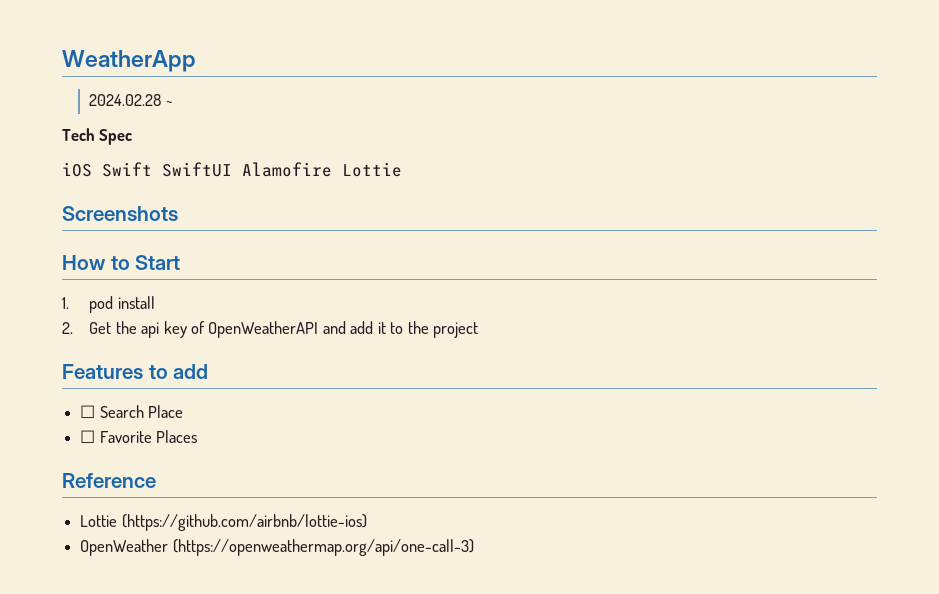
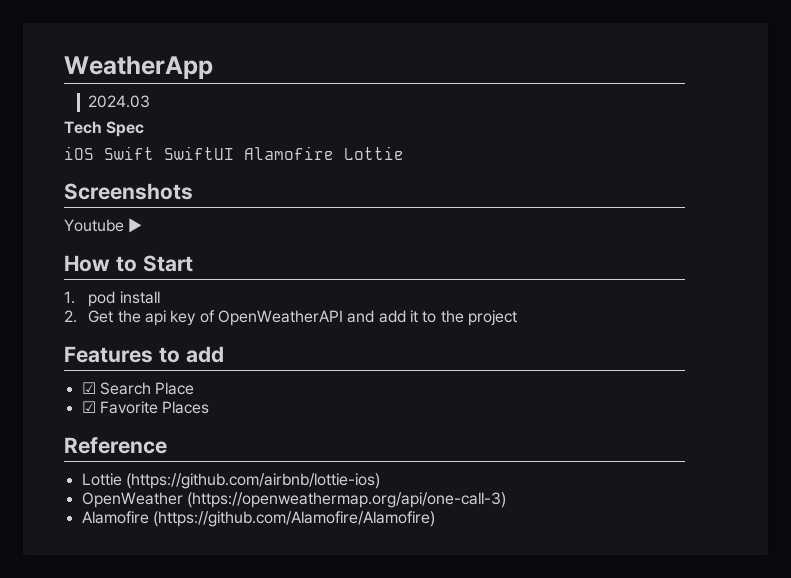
- 2024.02.28 ~
+ 2024.03
+ Youtube ▶
- ☐ Search Place
+ ☑ Search Place
- ☐ Favorite Places
+ ☑ Favorite Places
+ Alamofire (https://github.com/Alamofire/Alamofire)

